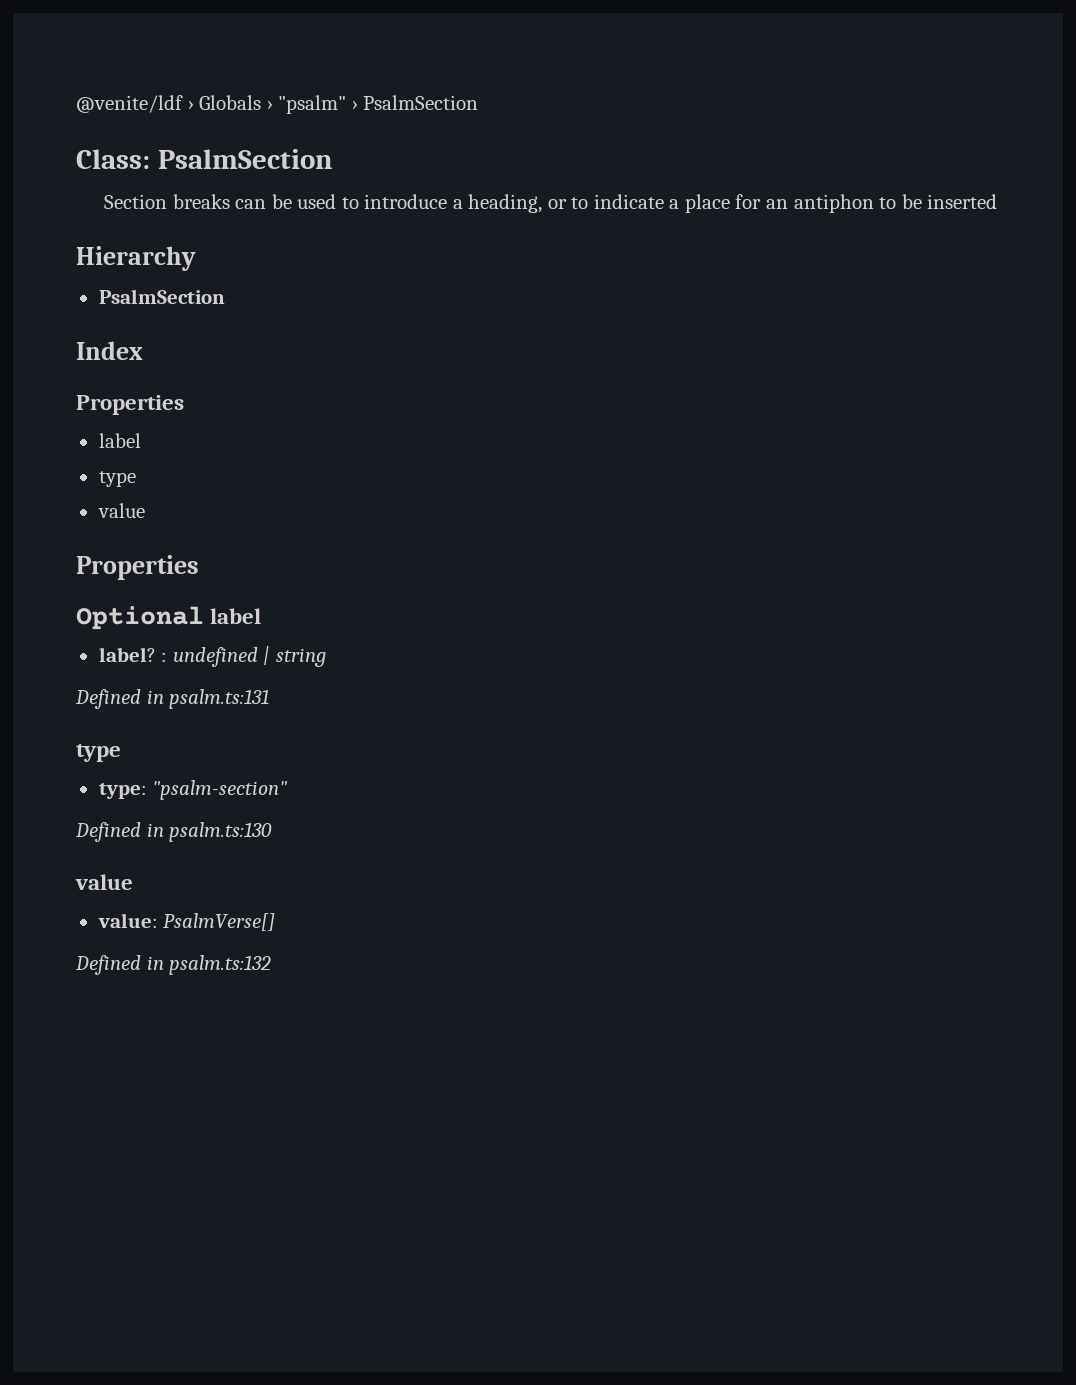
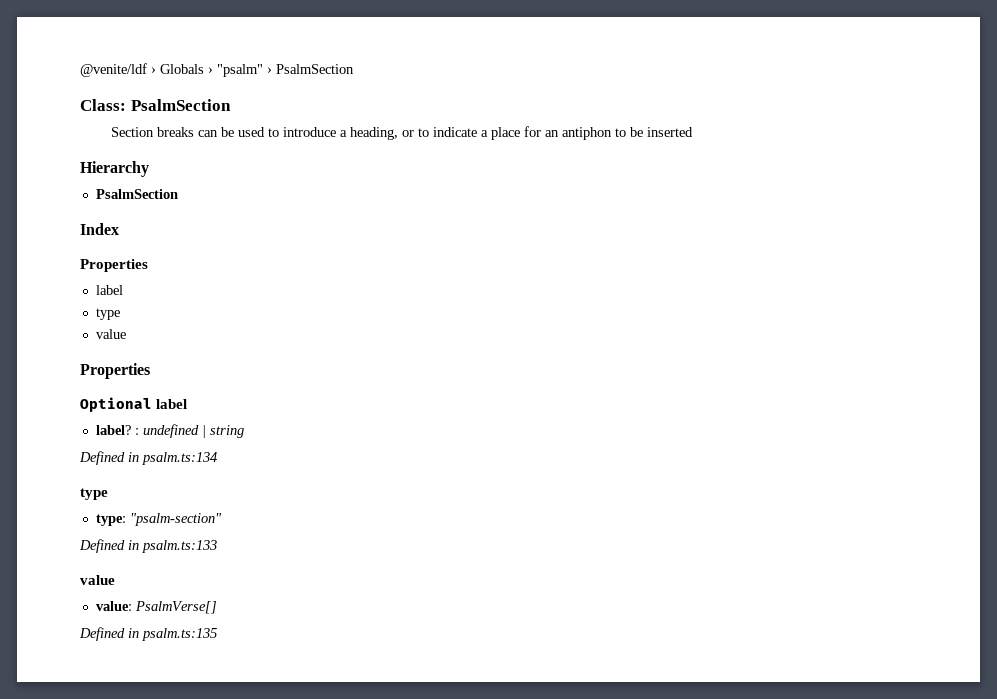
- Defined in psalm.ts:131
+ Defined in psalm.ts:134
- Defined in psalm.ts:130
+ Defined in psalm.ts:133
- Defined in psalm.ts:132
+ Defined in psalm.ts:135

